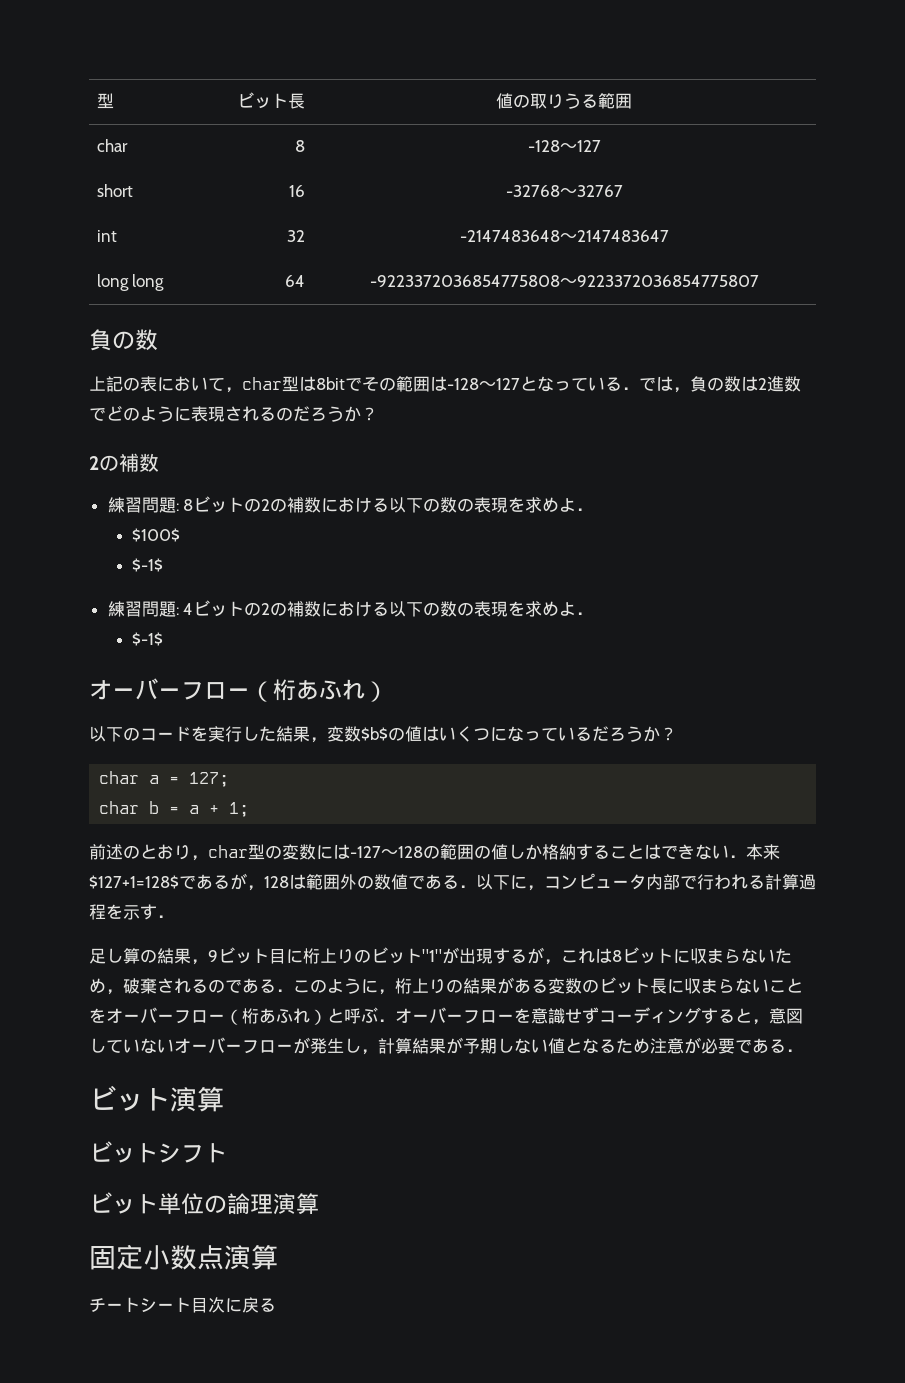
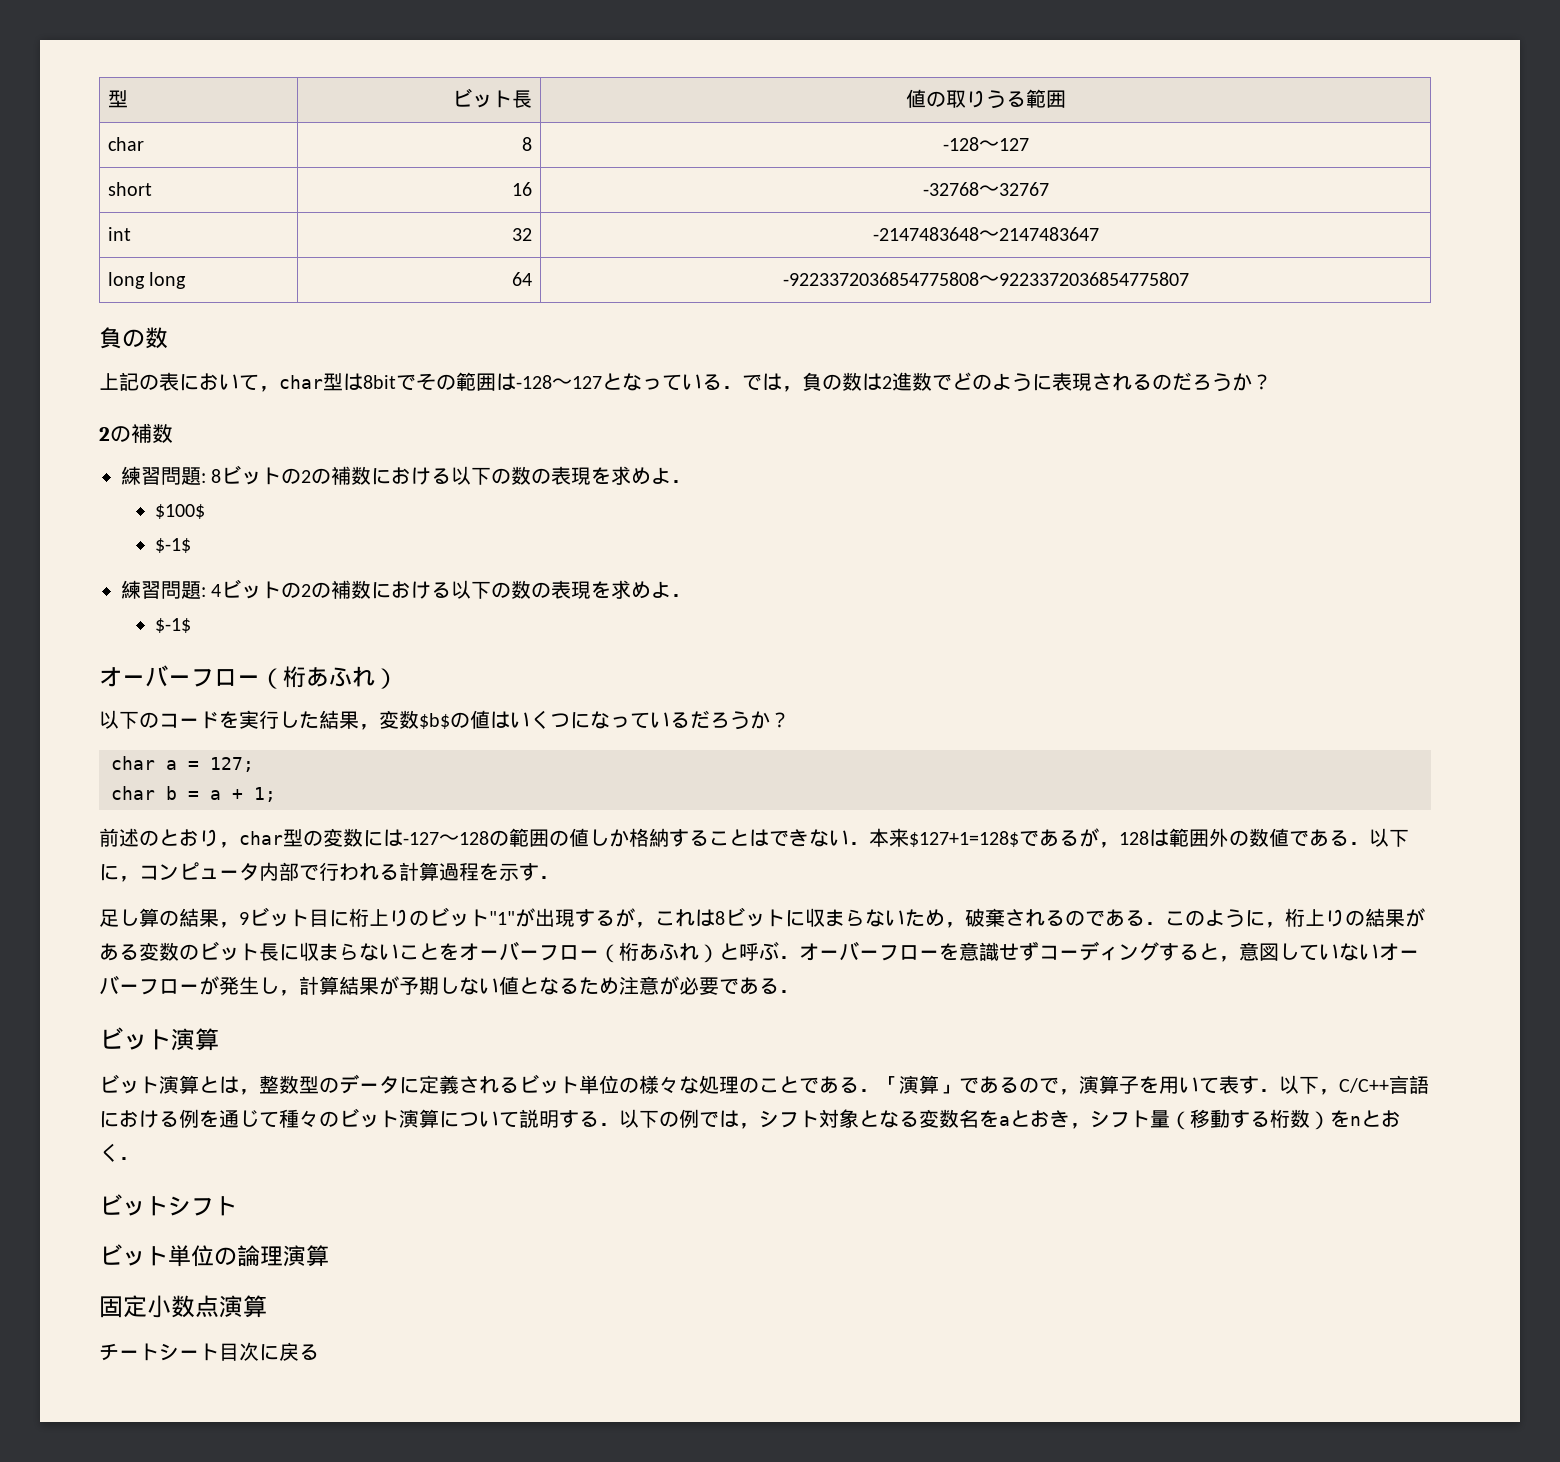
+ ビット演算とは，整数型のデータに定義されるビット単位の様々な処理のことである．「演算」であるので，演算子を用いて表す．以下，C/C++言語における例を通じて種々のビット演算について説明する．以下の例では，シフト対象となる変数名をaとおき，シフト量（移動する桁数）をnとおく．

